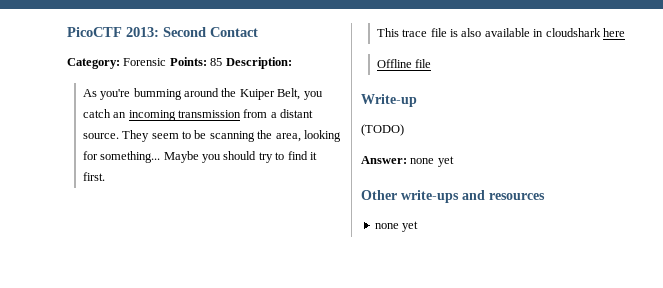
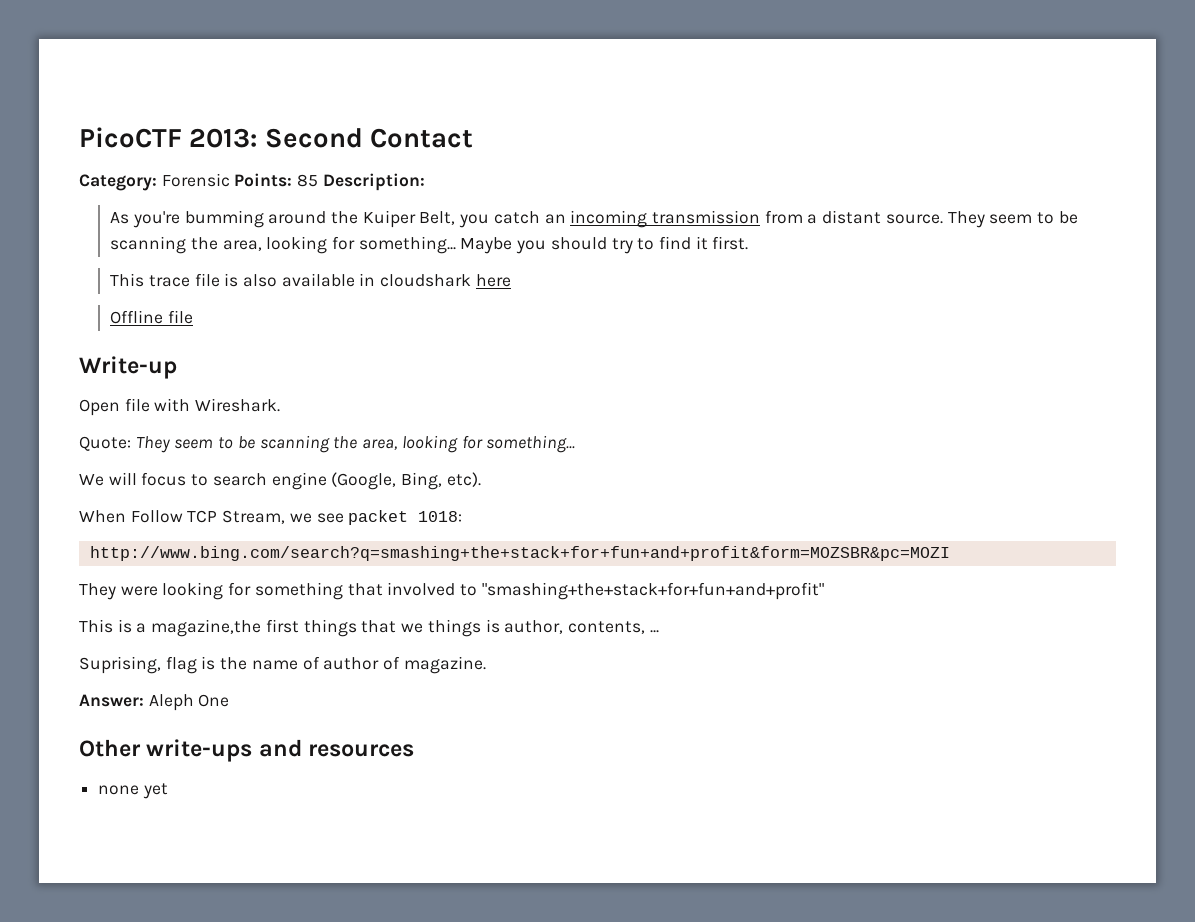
- (TODO)
+ Open file with Wireshark.
+ Quote: They seem to be scanning the area, looking for something...
+ We will focus to search engine (Google, Bing, etc).
+ When Follow TCP Stream, we see packet 1018:
+ http://www.bing.com/search?q=smashing+the+stack+for+fun+and+profit&form=MOZSBR&pc=MOZI
+ They were looking for something that involved to "smashing+the+stack+for+fun+and+profit"
+ This is a magazine,the first things that we things is author, contents, ...
+ Suprising, flag is the name of author of magazine.
- Answer: none yet
+ Answer: Aleph One

